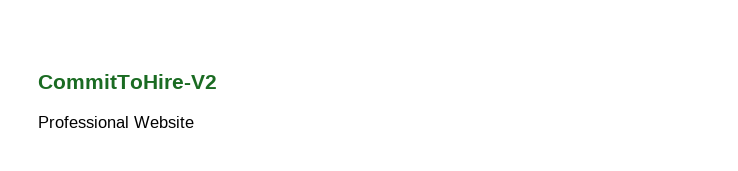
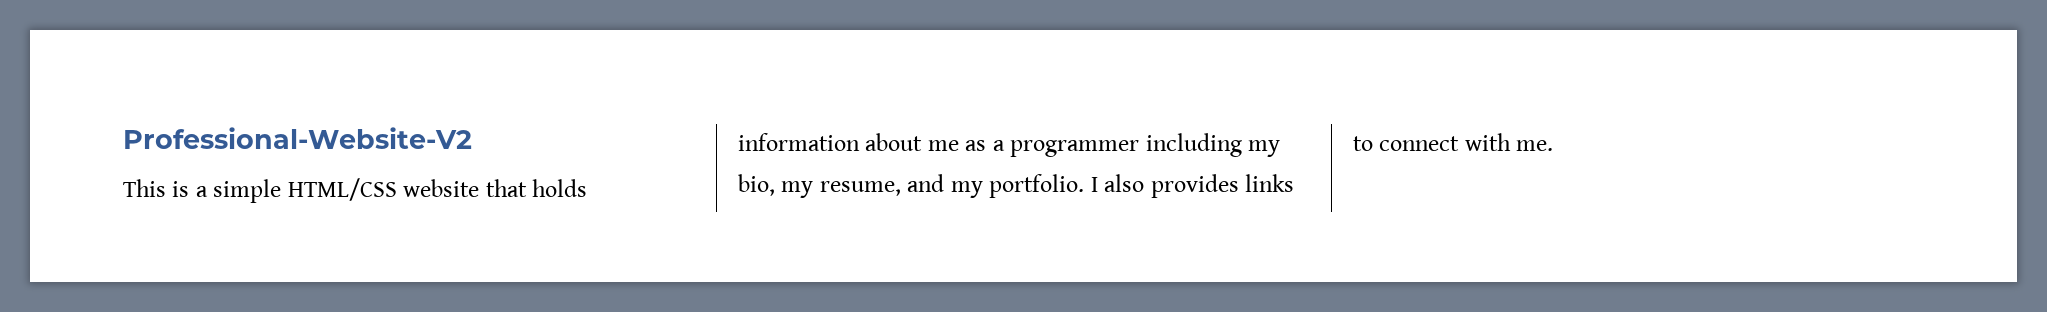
- CommitToHire-V2
- Professional Website
+ Professional-Website-V2
+ This is a simple HTML/CSS website that holds information about me as a programmer including my bio, my resume, and my portfolio. I also provides links to connect with me.

